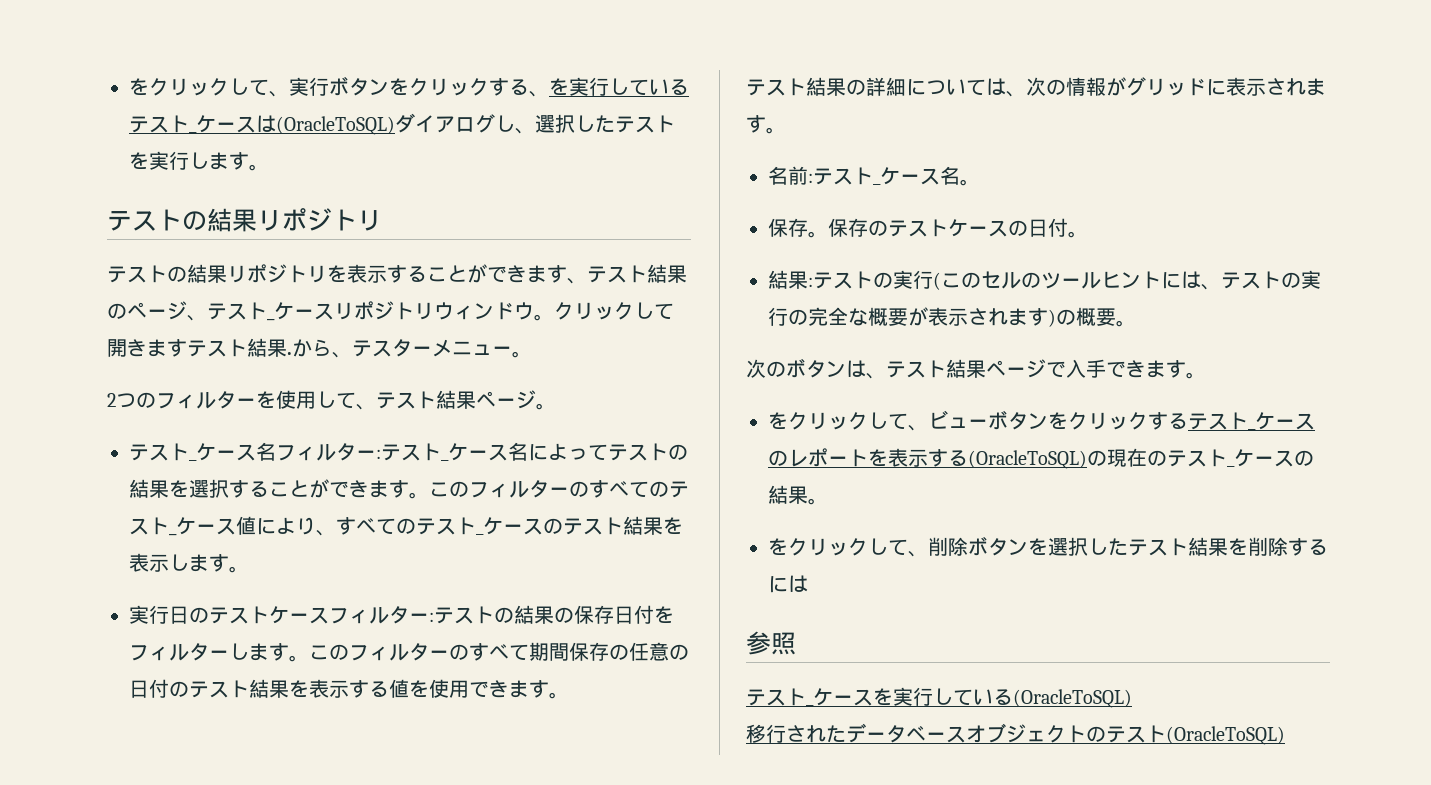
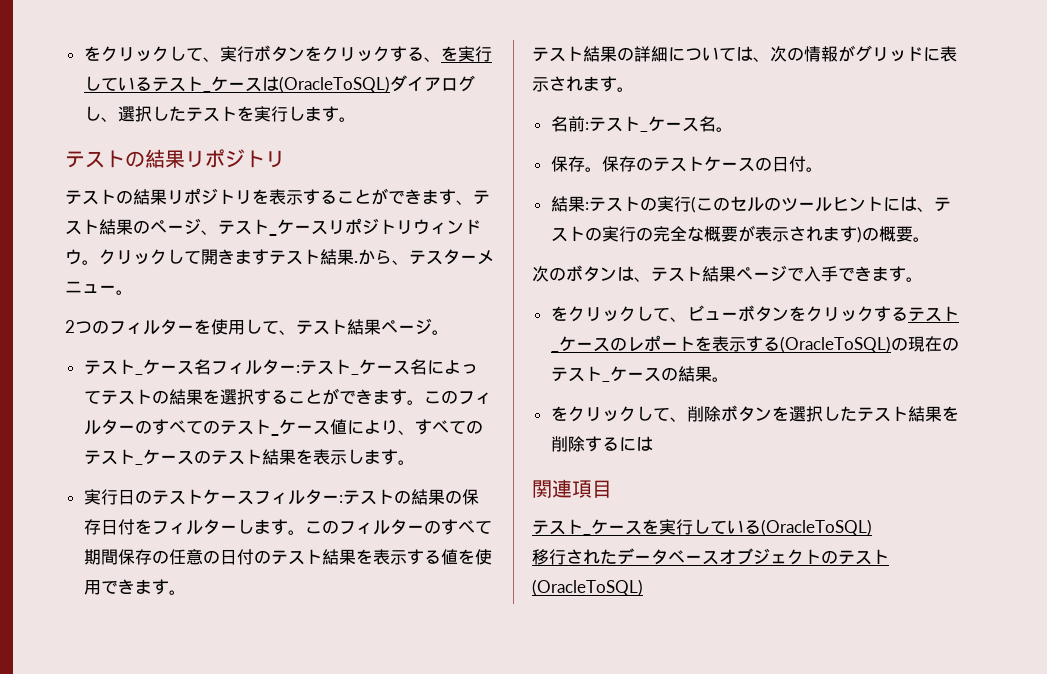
- 参照
+ 関連項目

